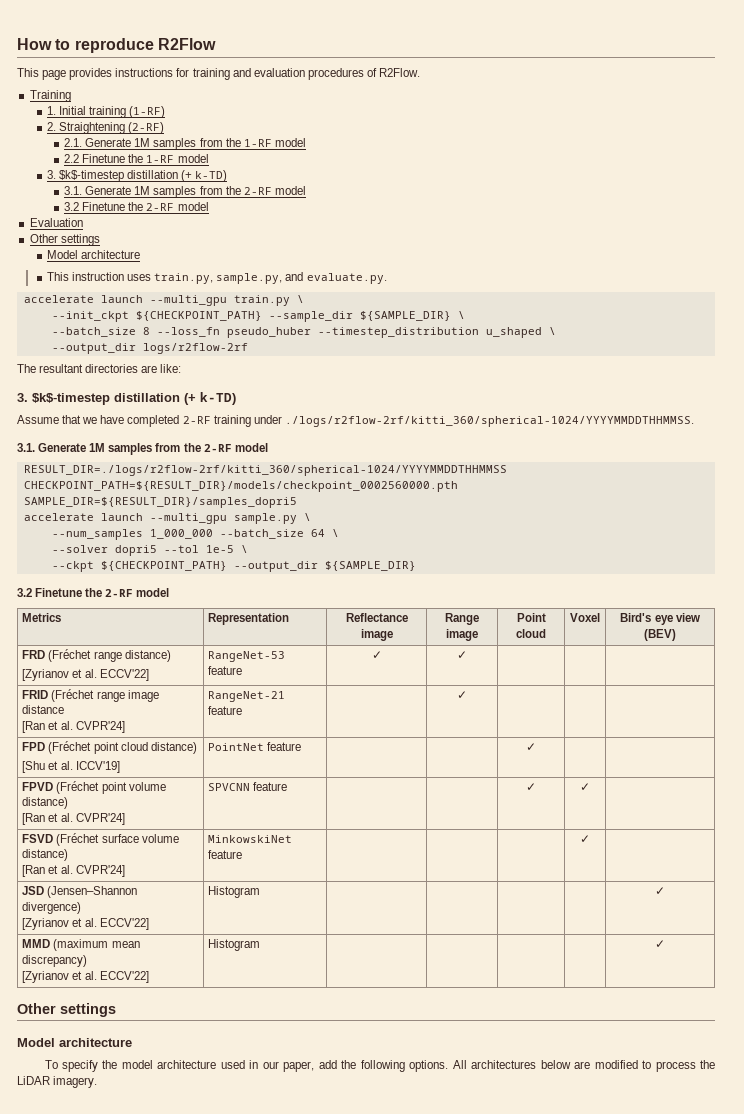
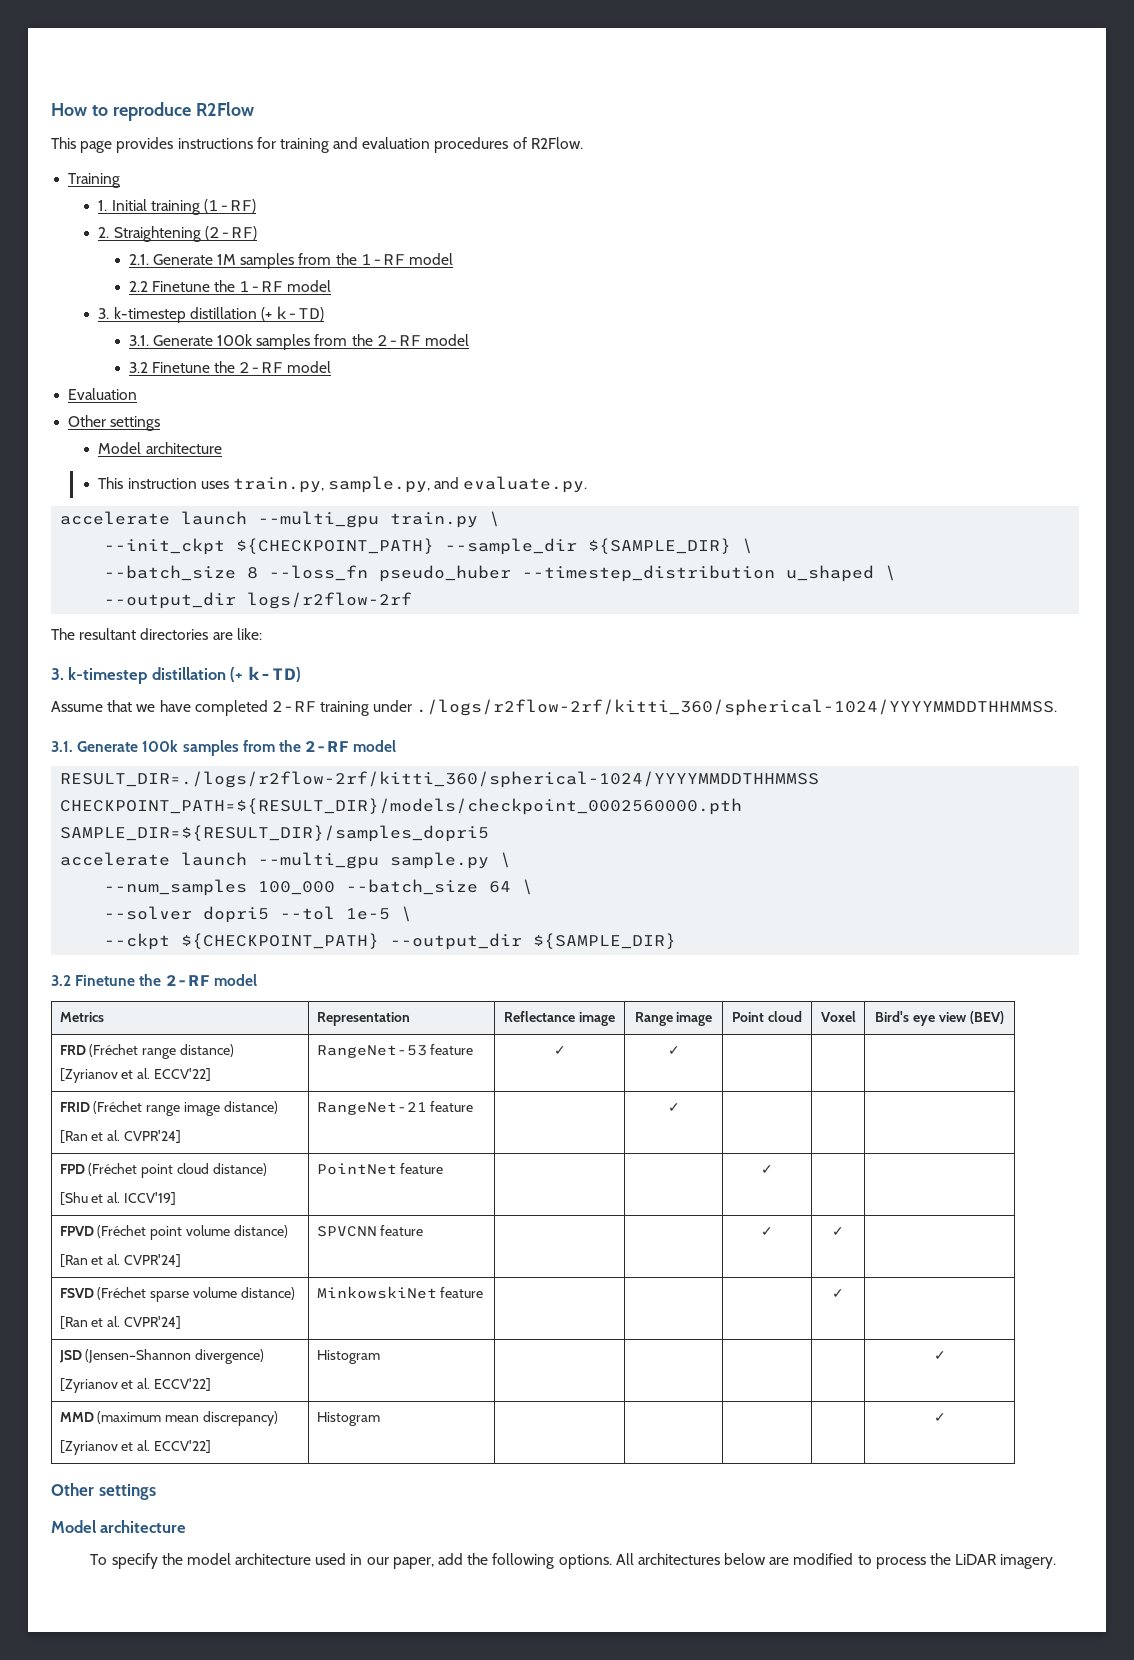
  2.2 Finetune the 1-RF model
- 3. $k$-timestep distillation (+ k-TD)
- 3.1. Generate 1M samples from the 2-RF model
+ 3. k-timestep distillation (+ k-TD)
+ 3.1. Generate 100k samples from the 2-RF model
  The resultant directories are like:
- 3. $k$-timestep distillation (+ k-TD)
+ 3. k-timestep distillation (+ k-TD)
  Assume that we have completed 2-RF training under ./logs/r2flow-2rf/kitti_360/spherical-1024/YYYYMMDDTHHMMSS.
- 3.1. Generate 1M samples from the 2-RF model
+ 3.1. Generate 100k samples from the 2-RF model
- --num_samples 1_000_000 --batch_size 64 \
+ --num_samples 100_000 --batch_size 64 \
- FRID (Fréchet range image distance
+ FRID (Fréchet range image distance)
- FSVD (Fréchet surface volume distance)
+ FSVD (Fréchet sparse volume distance)

